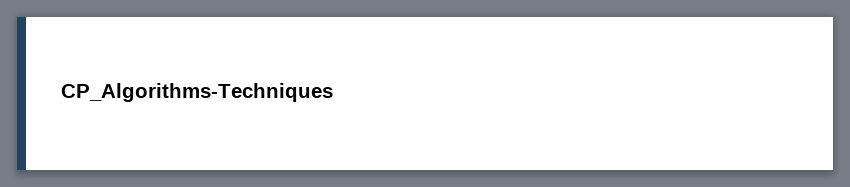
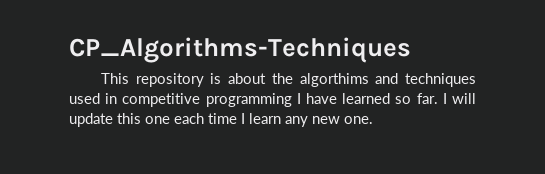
+ This repository is about the algorthims and techniques used in competitive programming I have learned so far. I will update this one each time I learn any new one.

